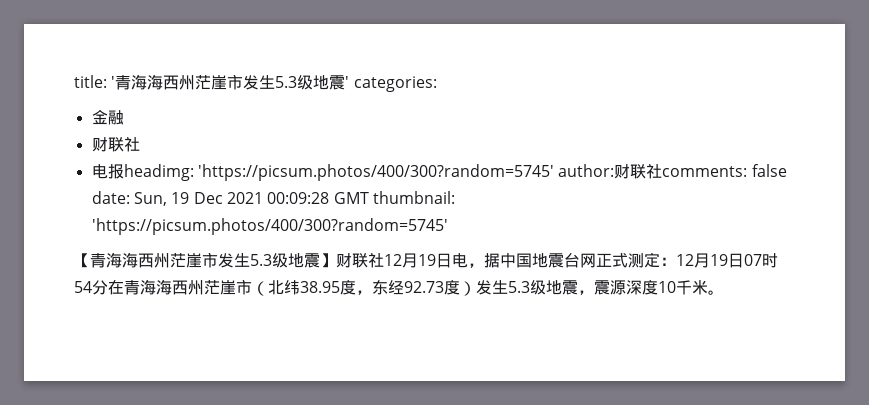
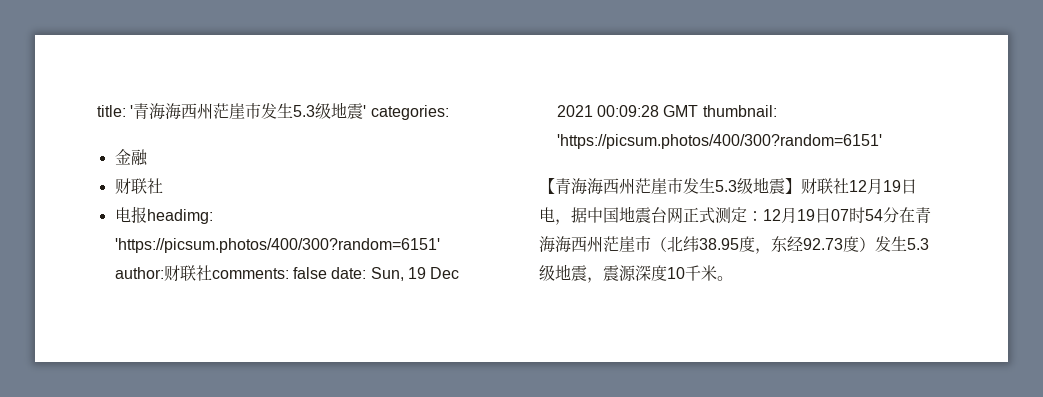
- 电报headimg: 'https://picsum.photos/400/300?random=5745' author:财联社comments: false date: Sun, 19 Dec 2021 00:09:28 GMT thumbnail: 'https://picsum.photos/400/300?random=5745'
+ 电报headimg: 'https://picsum.photos/400/300?random=6151' author:财联社comments: false date: Sun, 19 Dec 2021 00:09:28 GMT thumbnail: 'https://picsum.photos/400/300?random=6151'

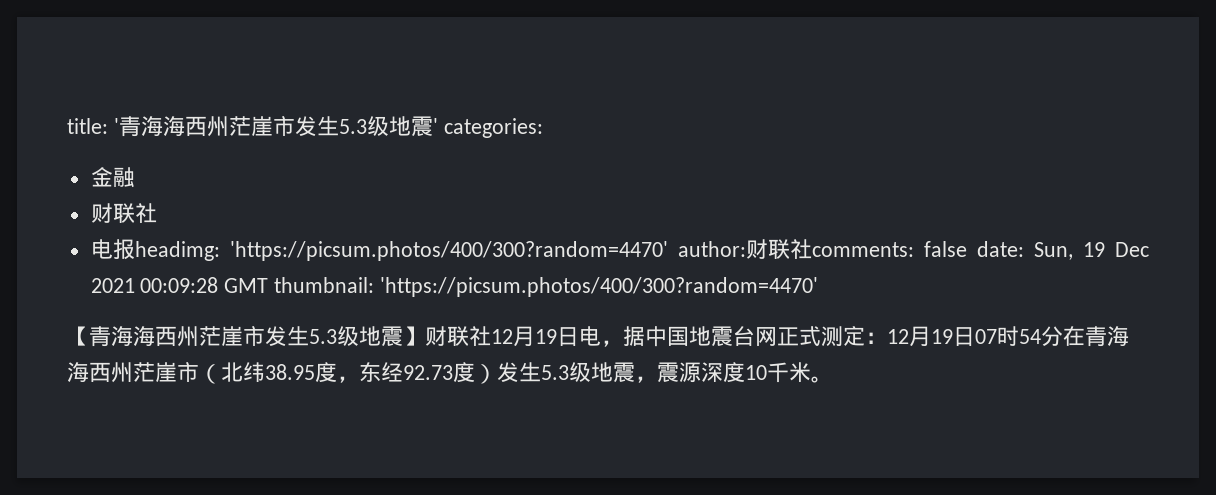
- 电报headimg: 'https://picsum.photos/400/300?random=6151' author:财联社comments: false date: Sun, 19 Dec 2021 00:09:28 GMT thumbnail: 'https://picsum.photos/400/300?random=6151'
+ 电报headimg: 'https://picsum.photos/400/300?random=4470' author:财联社comments: false date: Sun, 19 Dec 2021 00:09:28 GMT thumbnail: 'https://picsum.photos/400/300?random=4470'

